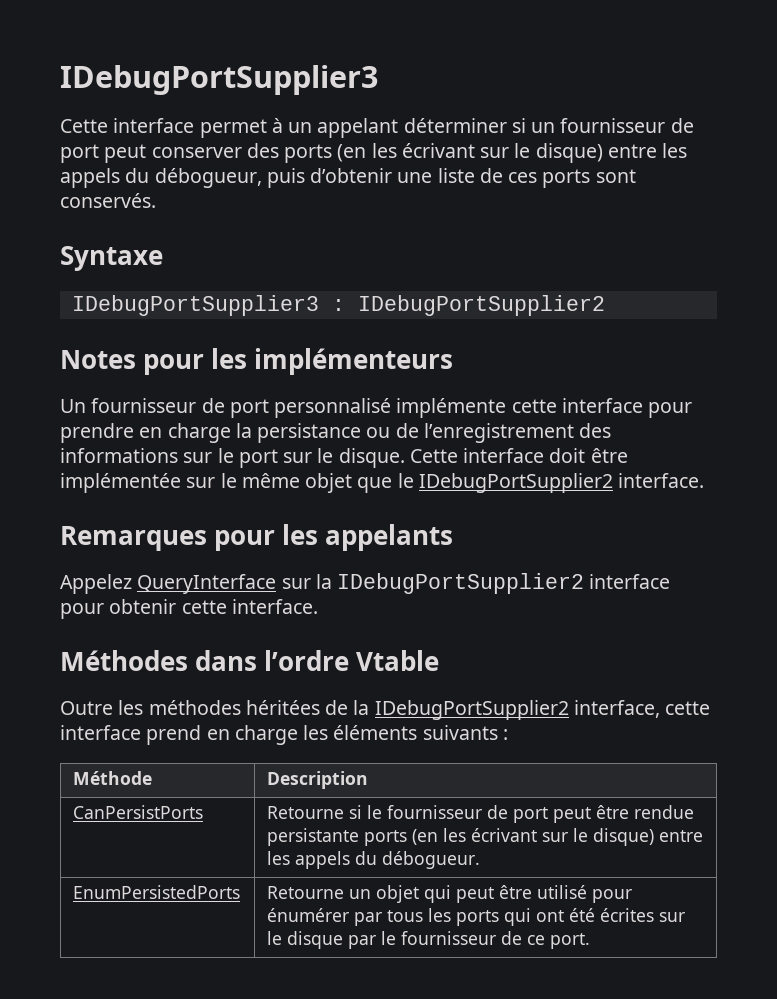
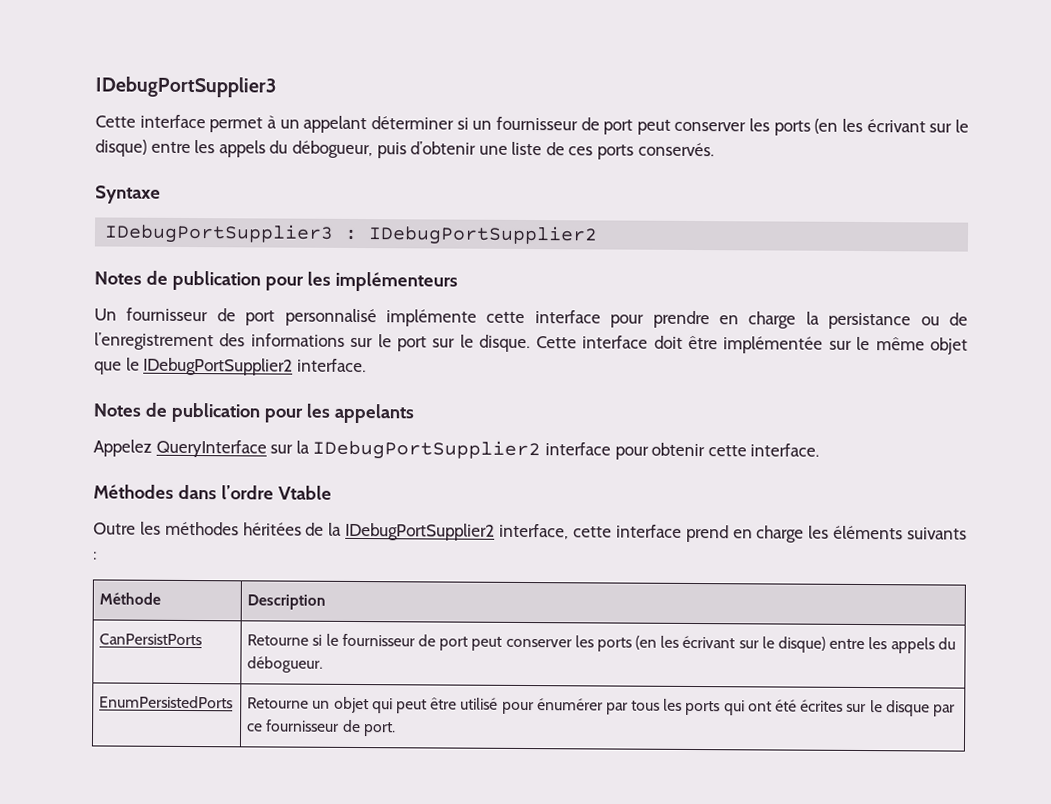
- Cette interface permet à un appelant déterminer si un fournisseur de port peut conserver des ports (en les écrivant sur le disque) entre les appels du débogueur, puis d’obtenir une liste de ces ports sont conservés.
+ Cette interface permet à un appelant déterminer si un fournisseur de port peut conserver les ports (en les écrivant sur le disque) entre les appels du débogueur, puis d’obtenir une liste de ces ports conservés.
- Notes pour les implémenteurs
+ Notes de publication pour les implémenteurs
- Remarques pour les appelants
+ Notes de publication pour les appelants
- CanPersistPorts | Retourne si le fournisseur de port peut être rendue persistante ports (en les écrivant sur le disque) entre les appels du débogueur.
+ CanPersistPorts | Retourne si le fournisseur de port peut conserver les ports (en les écrivant sur le disque) entre les appels du débogueur.
- EnumPersistedPorts | Retourne un objet qui peut être utilisé pour énumérer par tous les ports qui ont été écrites sur le disque par le fournisseur de ce port.
+ EnumPersistedPorts | Retourne un objet qui peut être utilisé pour énumérer par tous les ports qui ont été écrites sur le disque par ce fournisseur de port.

